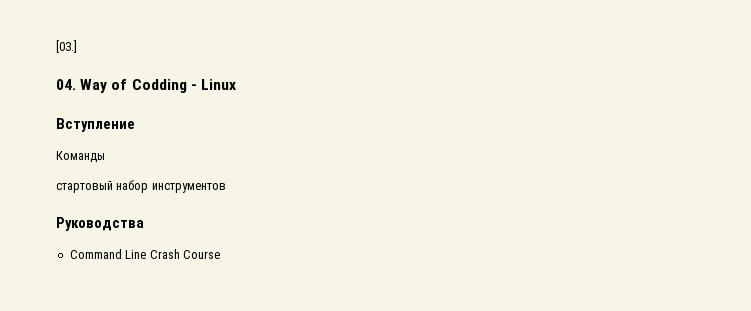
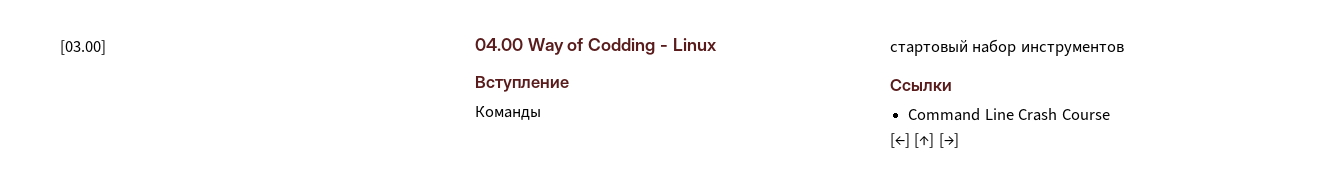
- [03.]
- 04. Way of Codding - Linux
+ [03.00]
+ 04.00 Way of Codding - Linux
- Руководства
+ Ссылки
+ [←] [↑] [→]

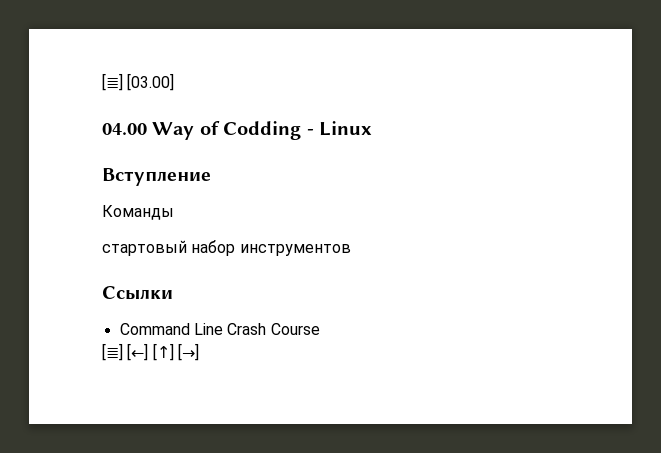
- [03.00]
+ [≣] [03.00]
- [←] [↑] [→]
+ [≣] [←] [↑] [→]

